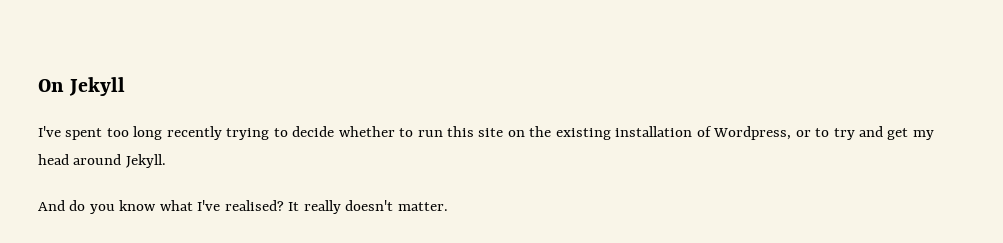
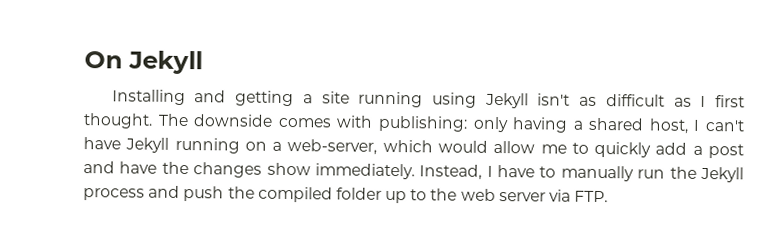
- I've spent too long recently trying to decide whether to run this site on the existing installation of Wordpress, or to try and get my head around Jekyll.
- And do you know what I've realised? It really doesn't matter.
+ Installing and getting a site running using Jekyll isn't as difficult as I first thought. The downside comes with publishing: only having a shared host, I can't have Jekyll running on a web-server, which would allow me to quickly add a post and have the changes show immediately. Instead, I have to manually run the Jekyll process and push the compiled folder up to the web server via FTP.

